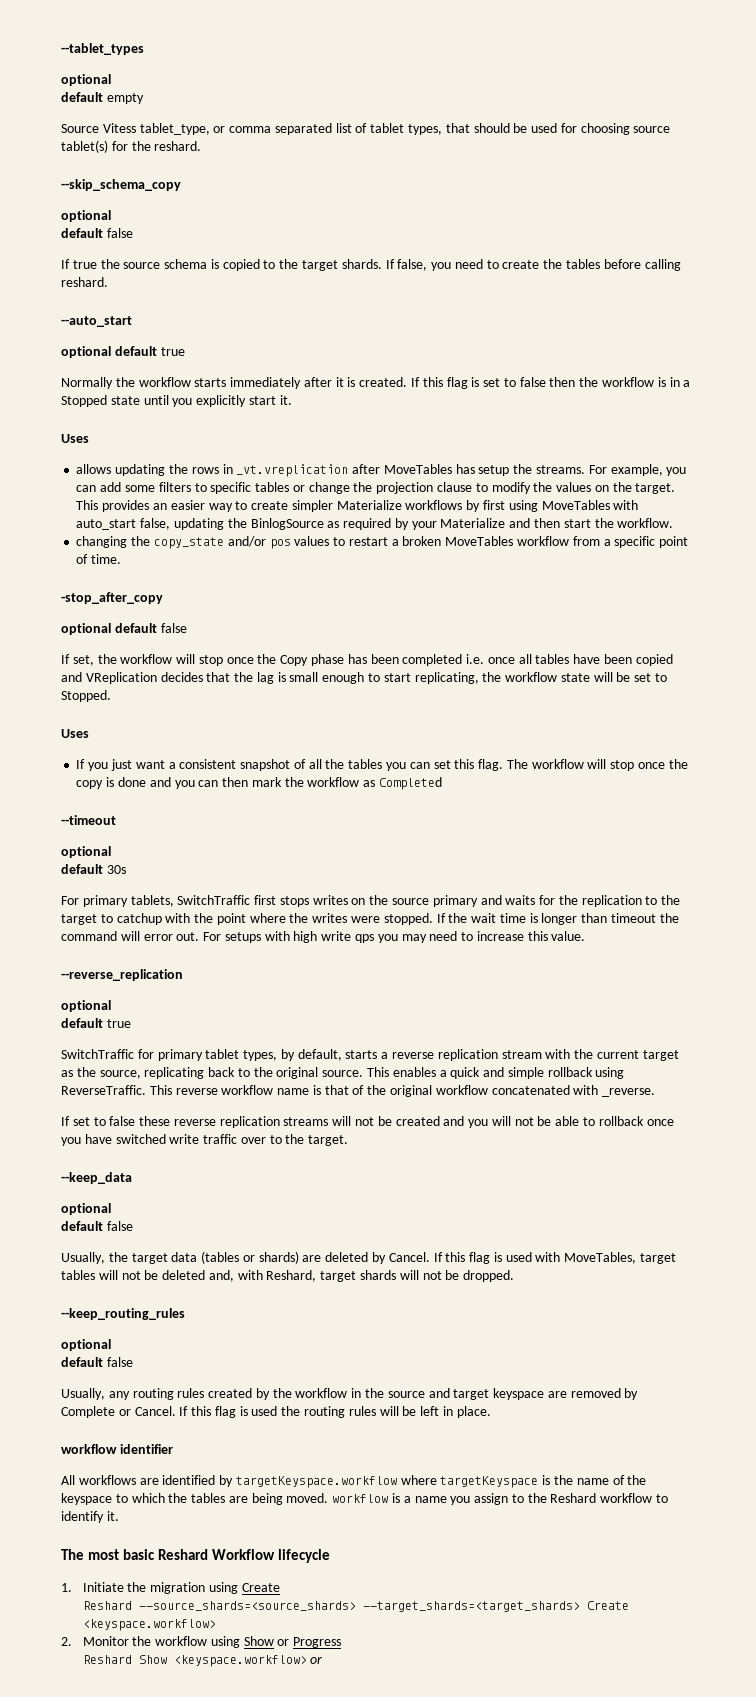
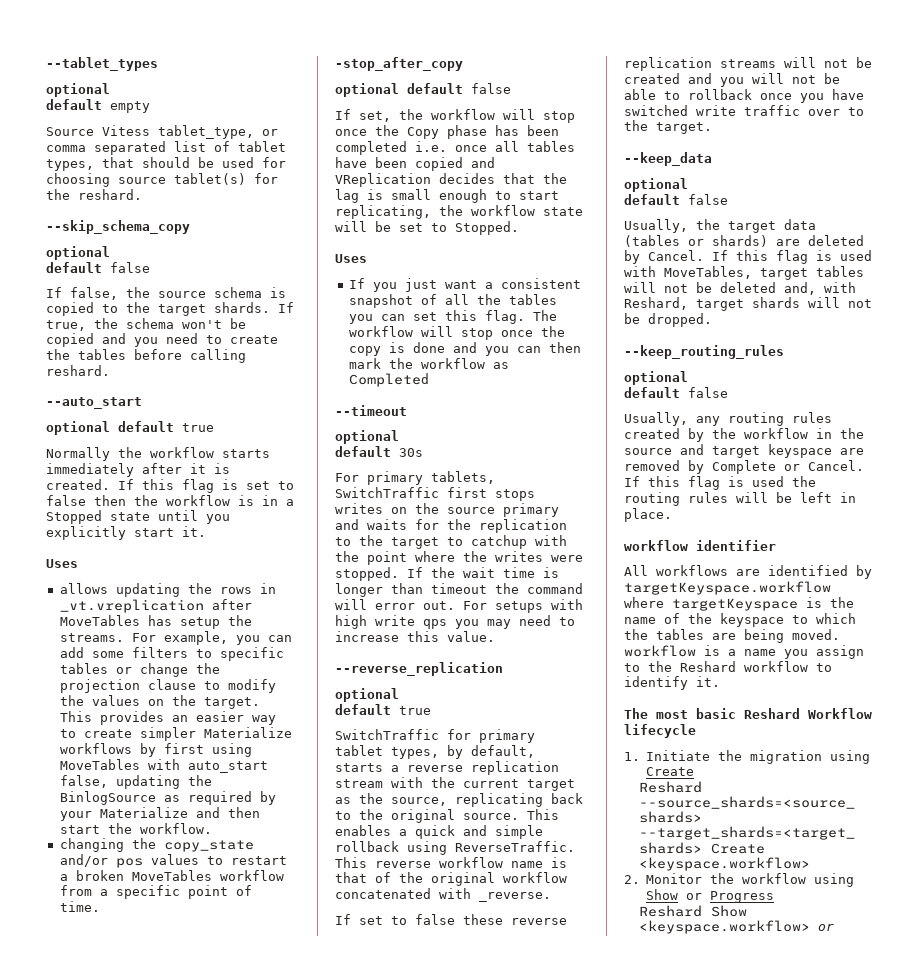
- If true the source schema is copied to the target shards.
+ If false, the source schema is copied to the target shards.
- If false, you need to create the tables before calling reshard.
+ If true, the schema won't be copied and you need to create the tables before calling reshard.

